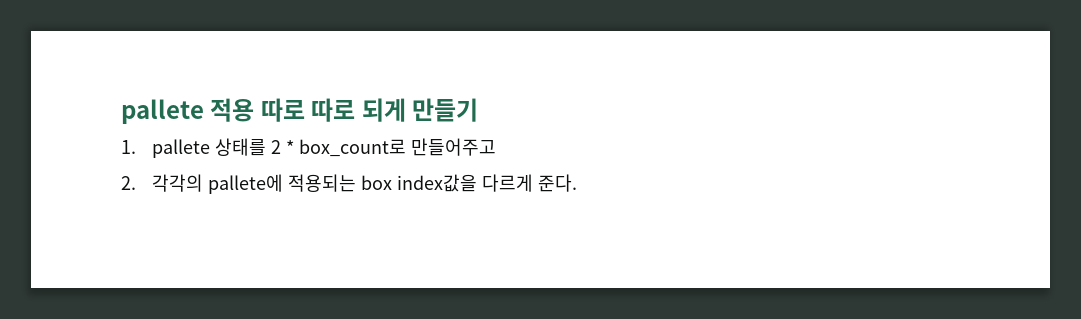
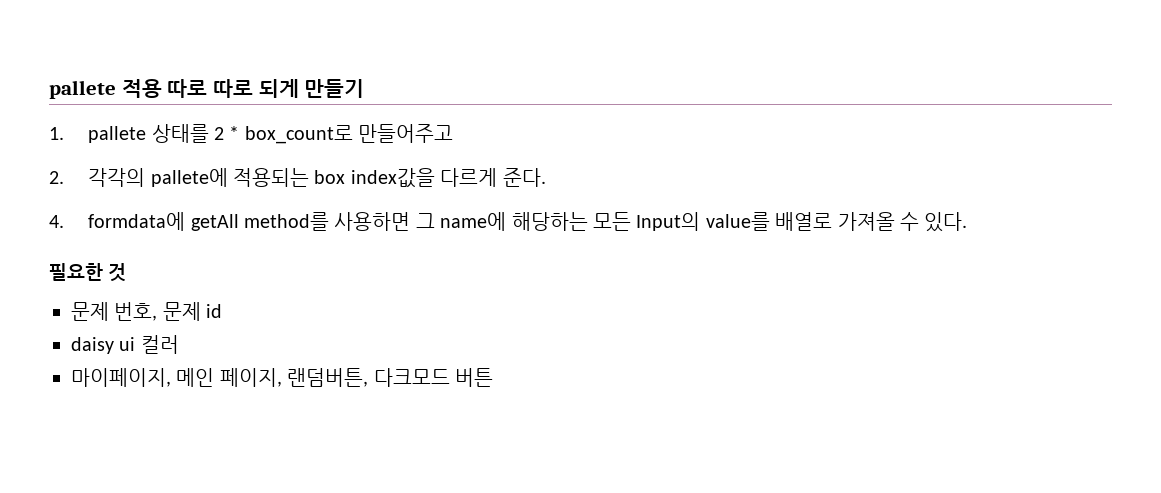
+ 4. formdata에 getAll method를 사용하면 그 name에 해당하는 모든 Input의 value를 배열로 가져올 수 있다.
+ 필요한 것
+ 문제 번호, 문제 id
+ daisy ui 컬러
+ 마이페이지, 메인 페이지, 랜덤버튼, 다크모드 버튼

